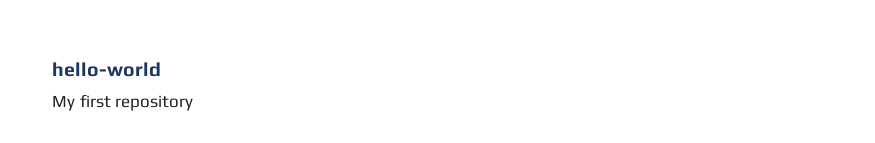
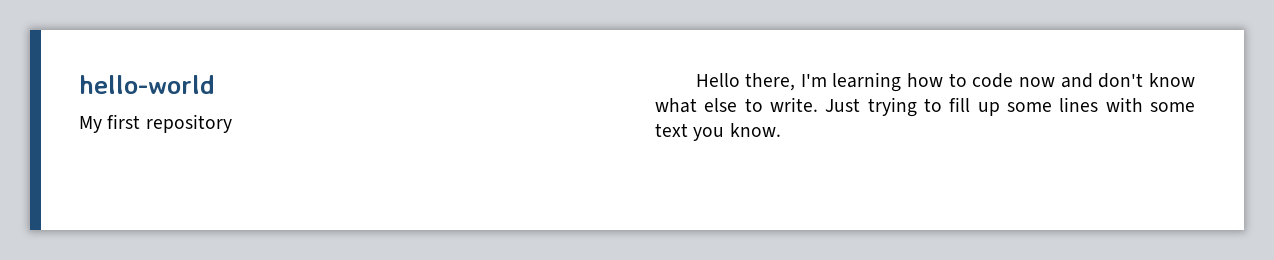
+ Hello there, I'm learning how to code now and don't know what else to write. Just trying to fill up some lines with some text you know.

